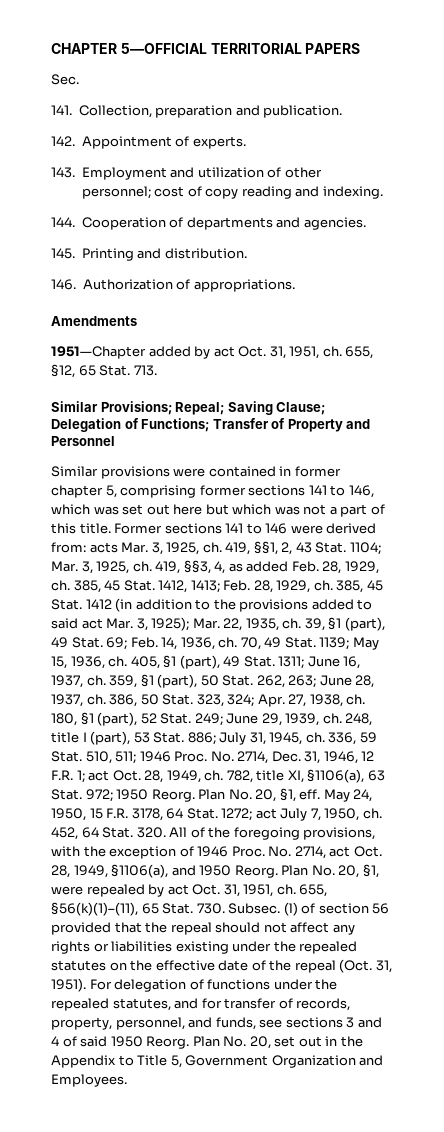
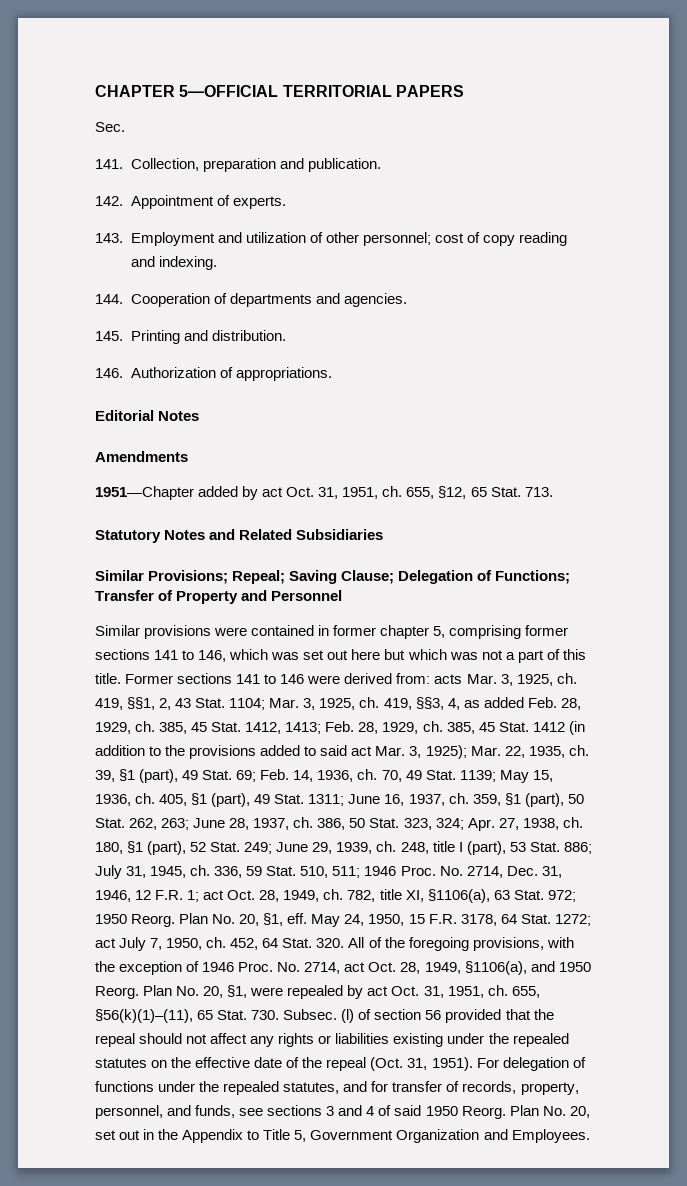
+ Editorial Notes
+ Statutory Notes and Related Subsidiaries

